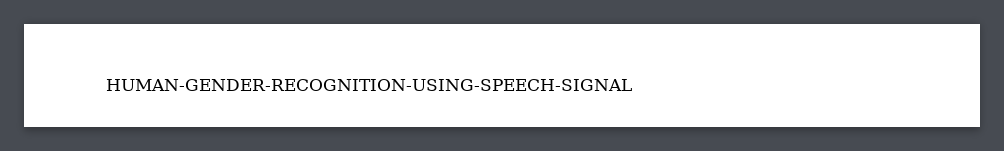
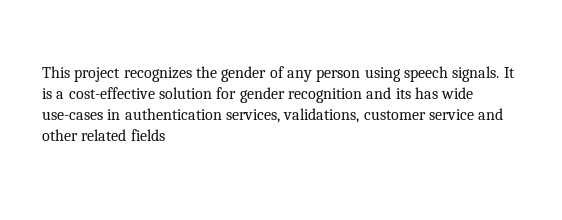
- HUMAN-GENDER-RECOGNITION-USING-SPEECH-SIGNAL
+ This project recognizes the gender of any person using speech signals. It is a cost-effective solution for gender recognition and its has wide use-cases in authentication services, validations, customer service and other related fields

